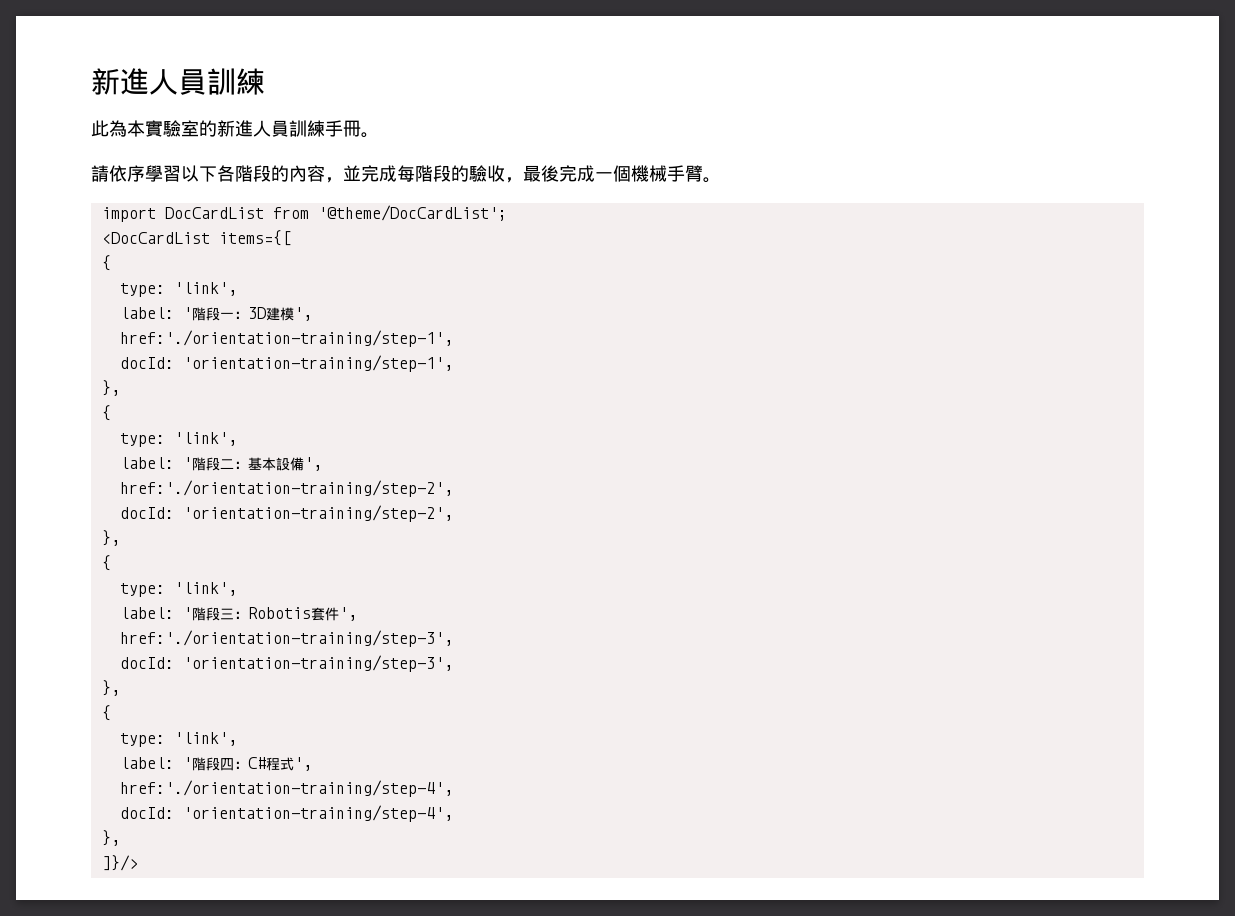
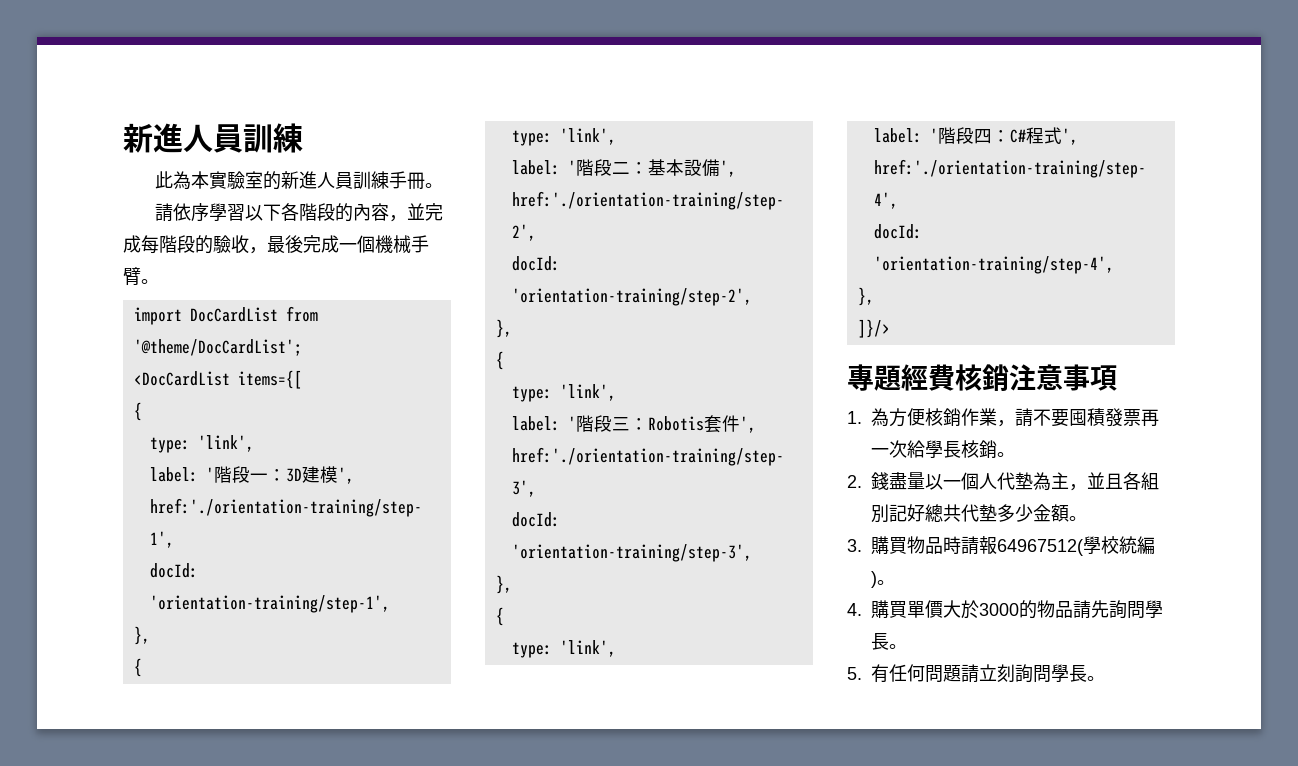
+ 專題經費核銷注意事項
+ 1.為方便核銷作業，請不要囤積發票再一次給學長核銷。
+ 2.錢盡量以一個人代墊為主，並且各組別記好總共代墊多少金額。
+ 3.購買物品時請報64967512(學校統編)。
+ 4.購買單價大於3000的物品請先詢問學長。
+ 5.有任何問題請立刻詢問學長。

